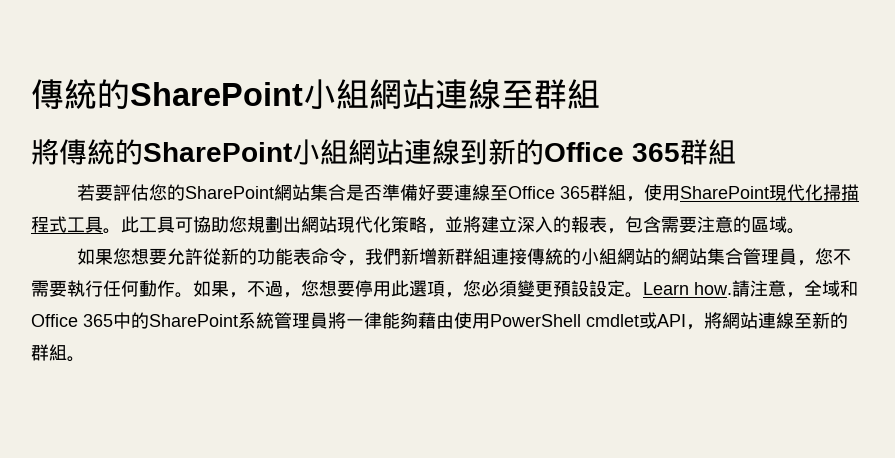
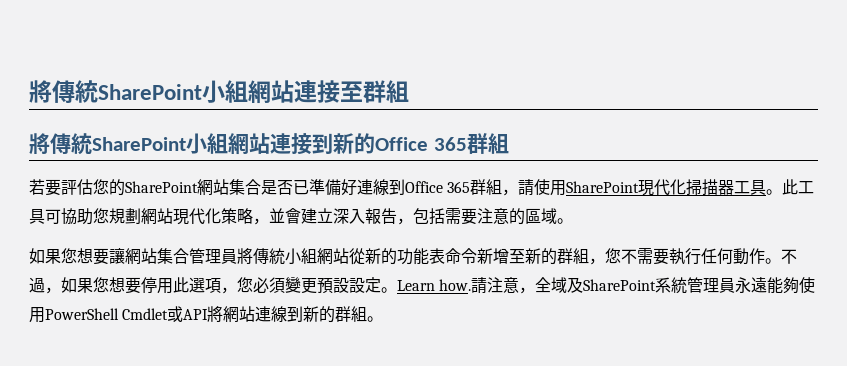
- 傳統的SharePoint小組網站連線至群組
+ 將傳統SharePoint小組網站連接至群組
- 將傳統的SharePoint小組網站連線到新的Office 365群組
+ 將傳統SharePoint小組網站連接到新的Office 365群組
- 若要評估您的SharePoint網站集合是否準備好要連線至Office 365群組，使用SharePoint現代化掃描程式工具。
+ 若要評估您的SharePoint網站集合是否已準備好連線到Office 365群組，請使用SharePoint現代化掃描器工具。
- 此工具可協助您規劃出網站現代化策略，並將建立深入的報表，包含需要注意的區域。
+ 此工具可協助您規劃網站現代化策略，並會建立深入報告，包括需要注意的區域。
- 如果您想要允許從新的功能表命令，我們新增新群組連接傳統的小組網站的網站集合管理員，您不需要執行任何動作。
+ 如果您想要讓網站集合管理員將傳統小組網站從新的功能表命令新增至新的群組，您不需要執行任何動作。
- 如果，不過，您想要停用此選項，您必須變更預設設定。
+ 不過，如果您想要停用此選項，您必須變更預設設定。
- 請注意，全域和Office 365中的SharePoint系統管理員將一律能夠藉由使用PowerShell cmdlet或API，將網站連線至新的群組。
+ 請注意，全域及SharePoint系統管理員永遠能夠使用PowerShell Cmdlet或API將網站連線到新的群組。

